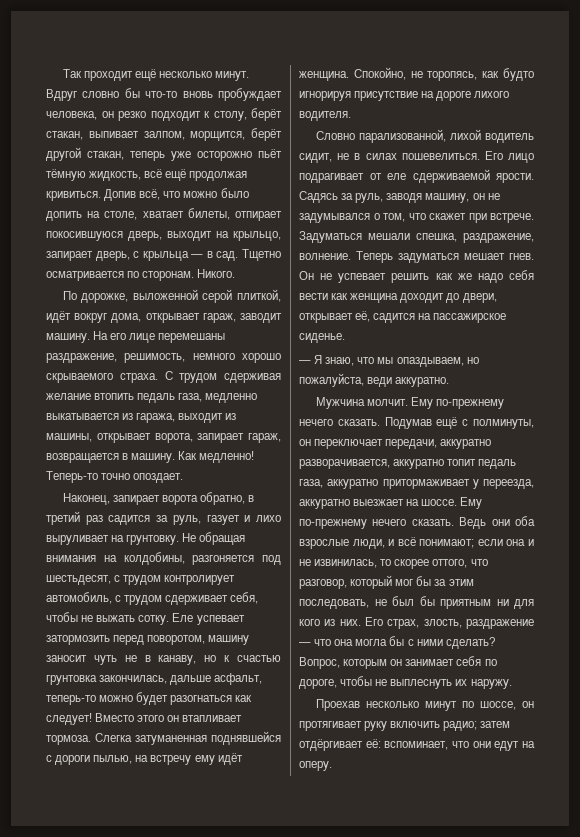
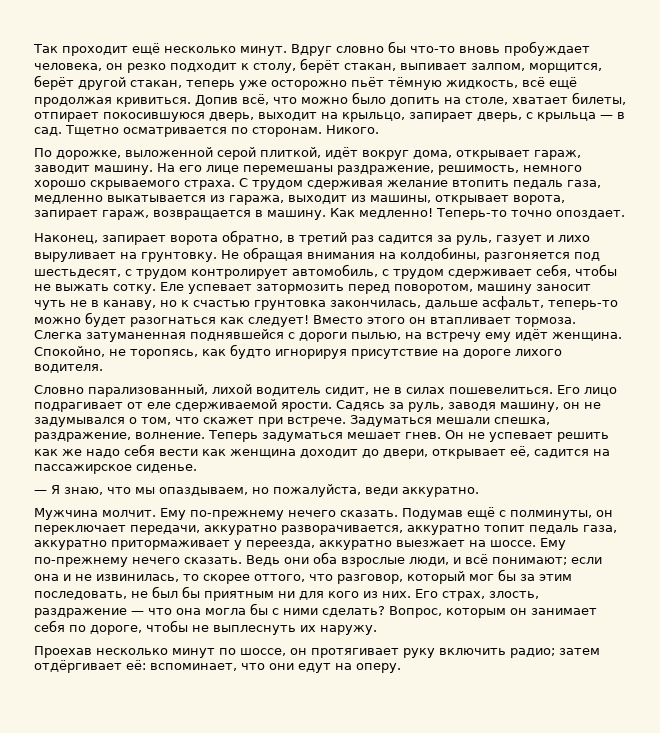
- Словно парализованной, лихой водитель сидит, не в силах пошевелиться.
+ Словно парализованный, лихой водитель сидит, не в силах пошевелиться.

